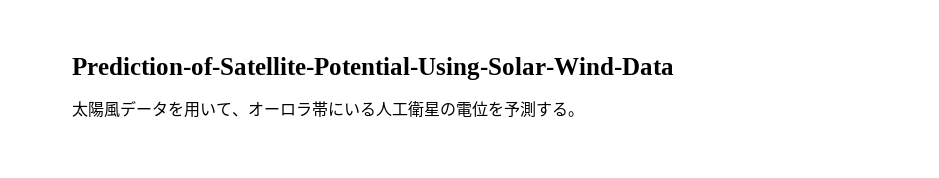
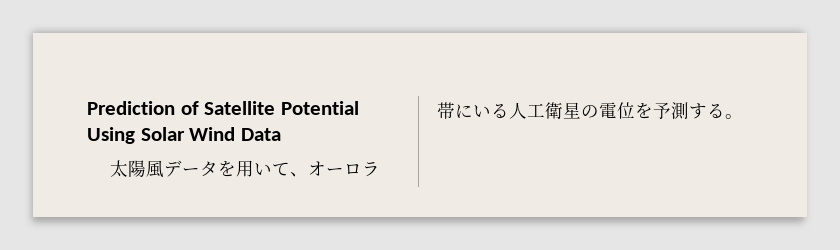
- Prediction-of-Satellite-Potential-Using-Solar-Wind-Data
+ Prediction of Satellite Potential Using Solar Wind Data

